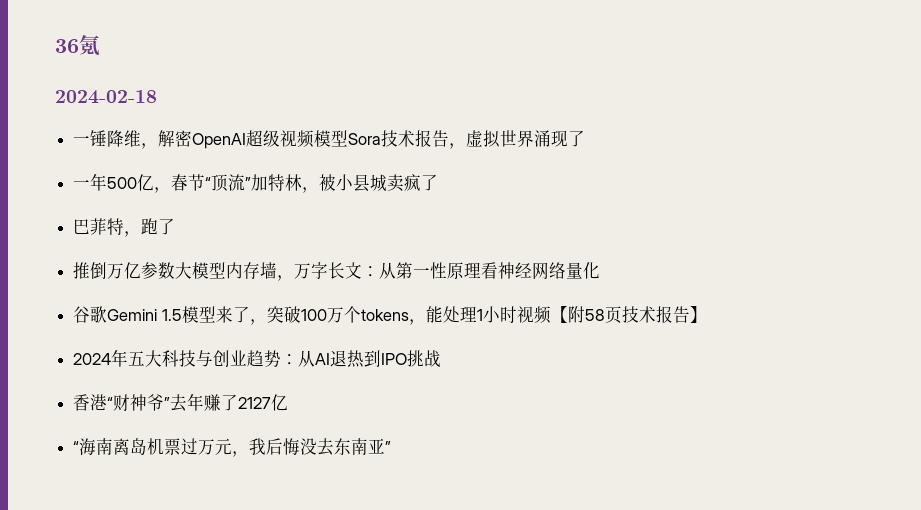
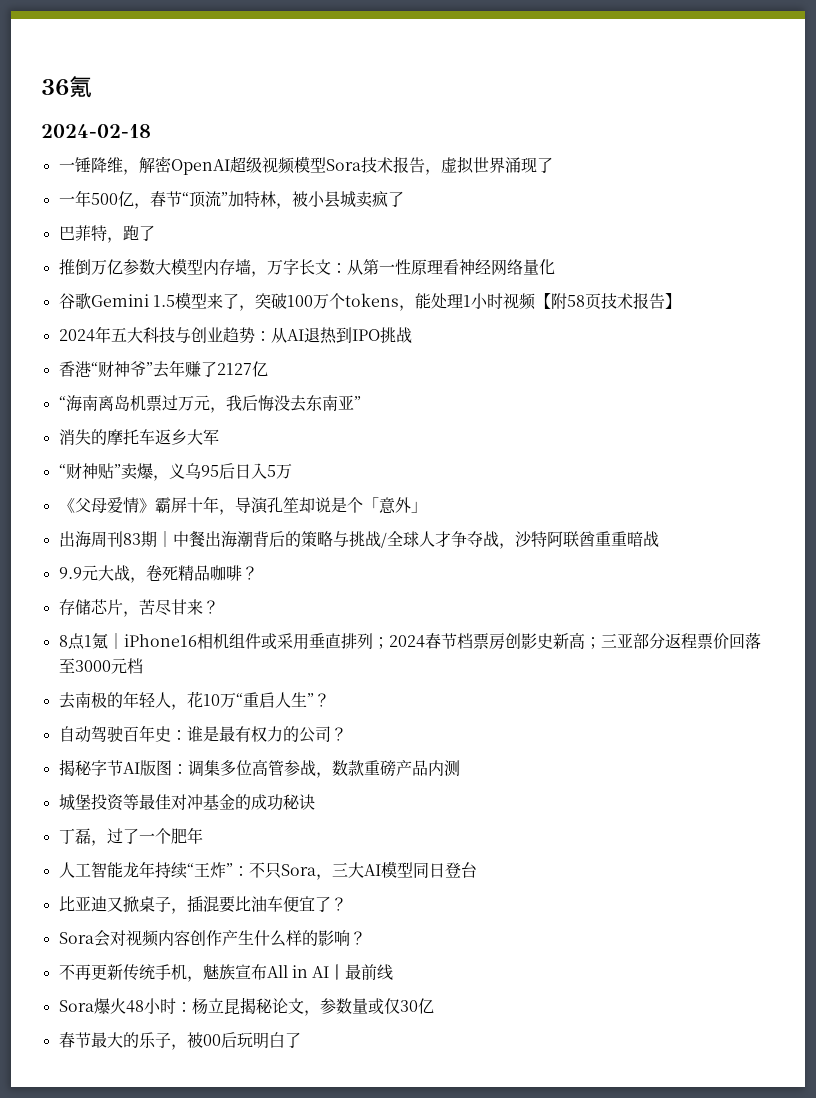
+ 消失的摩托车返乡大军
+ “财神贴”卖爆，义乌95后日入5万
+ 《父母爱情》霸屏十年，导演孔笙却说是个「意外」
+ 出海周刊83期｜中餐出海潮背后的策略与挑战/全球人才争夺战，沙特阿联酋重重暗战
+ 9.9元大战，卷死精品咖啡？
+ 存储芯片，苦尽甘来？
+ 8点1氪｜iPhone16相机组件或采用垂直排列；2024春节档票房创影史新高；三亚部分返程票价回落至3000元档
+ 去南极的年轻人，花10万“重启人生”？
+ 自动驾驶百年史：谁是最有权力的公司？
+ 揭秘字节AI版图：调集多位高管参战，数款重磅产品内测
+ 城堡投资等最佳对冲基金的成功秘诀
+ 丁磊，过了一个肥年
+ 人工智能龙年持续“王炸”：不只Sora，三大AI模型同日登台
+ 比亚迪又掀桌子，插混要比油车便宜了？
+ Sora会对视频内容创作产生什么样的影响？
+ 不再更新传统手机，魅族宣布All in AI丨最前线
+ Sora爆火48小时：杨立昆揭秘论文，参数量或仅30亿
+ 春节最大的乐子，被00后玩明白了

